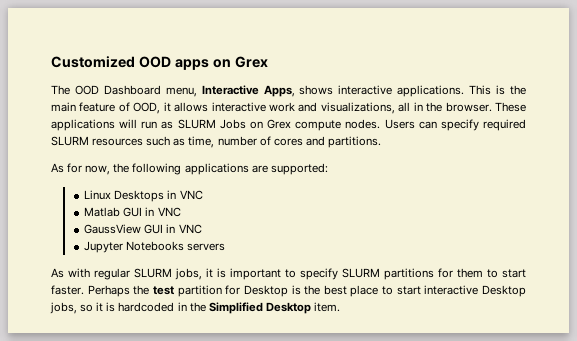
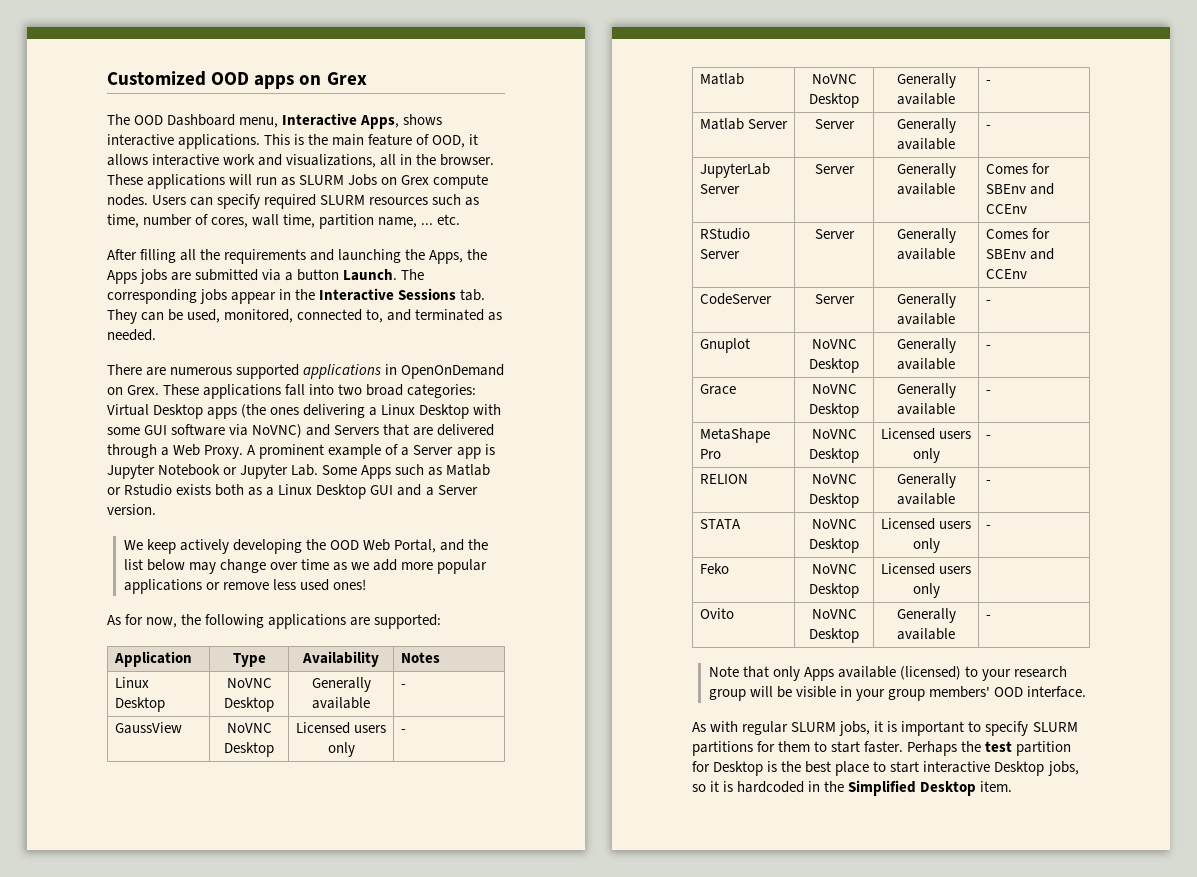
- Users can specify required SLURM resources such as time, number of cores and partitions.
+ Users can specify required SLURM resources such as time, number of cores, wall time, partition name, ... etc.
+ After filling all the requirements and launching the Apps, the Apps jobs are submitted via a button Launch. The corresponding jobs appear in the Interactive Sessions tab. They can be used, monitored, connected to, and terminated as needed.
+ There are numerous supported applications in OpenOnDemand on Grex. These applications fall into two broad categories: Virtual Desktop apps (the ones delivering a Linux Desktop with some GUI software via NoVNC) and Servers that are delivered through a Web Proxy. A prominent example of a Server app is Jupyter Notebook or Jupyter Lab. Some Apps such as Matlab or Rstudio exists both as a Linux Desktop GUI and a Server version.
+ We keep actively developing the OOD Web Portal, and the list below may change over time as we add more popular applications or remove less used ones!
- Linux Desktops in VNC
- Matlab GUI in VNC
- GaussView GUI in VNC
- Jupyter Notebooks servers
+ Application | Type | Availability | Notes
+ Linux Desktop | NoVNC Desktop | Generally available | -
+ GaussView | NoVNC Desktop | Licensed users only | -
+ Matlab | NoVNC Desktop | Generally available | -
+ Matlab Server | Server | Generally available | -
+ JupyterLab Server | Server | Generally available | Comes for SBEnv and CCEnv
+ RStudio Server | Server | Generally available | Comes for SBEnv and CCEnv
+ CodeServer | Server | Generally available | -
+ Gnuplot | NoVNC Desktop | Generally available | -
+ Grace | NoVNC Desktop | Generally available | -
+ MetaShape Pro | NoVNC Desktop | Licensed users only | -
+ RELION | NoVNC Desktop | Generally available | -
+ STATA | NoVNC Desktop | Licensed users only | -
+ Feko | NoVNC Desktop | Licensed users only |
+ Ovito | NoVNC Desktop | Generally available | -
+ Note that only Apps available (licensed) to your research group will be visible in your group members' OOD interface.

